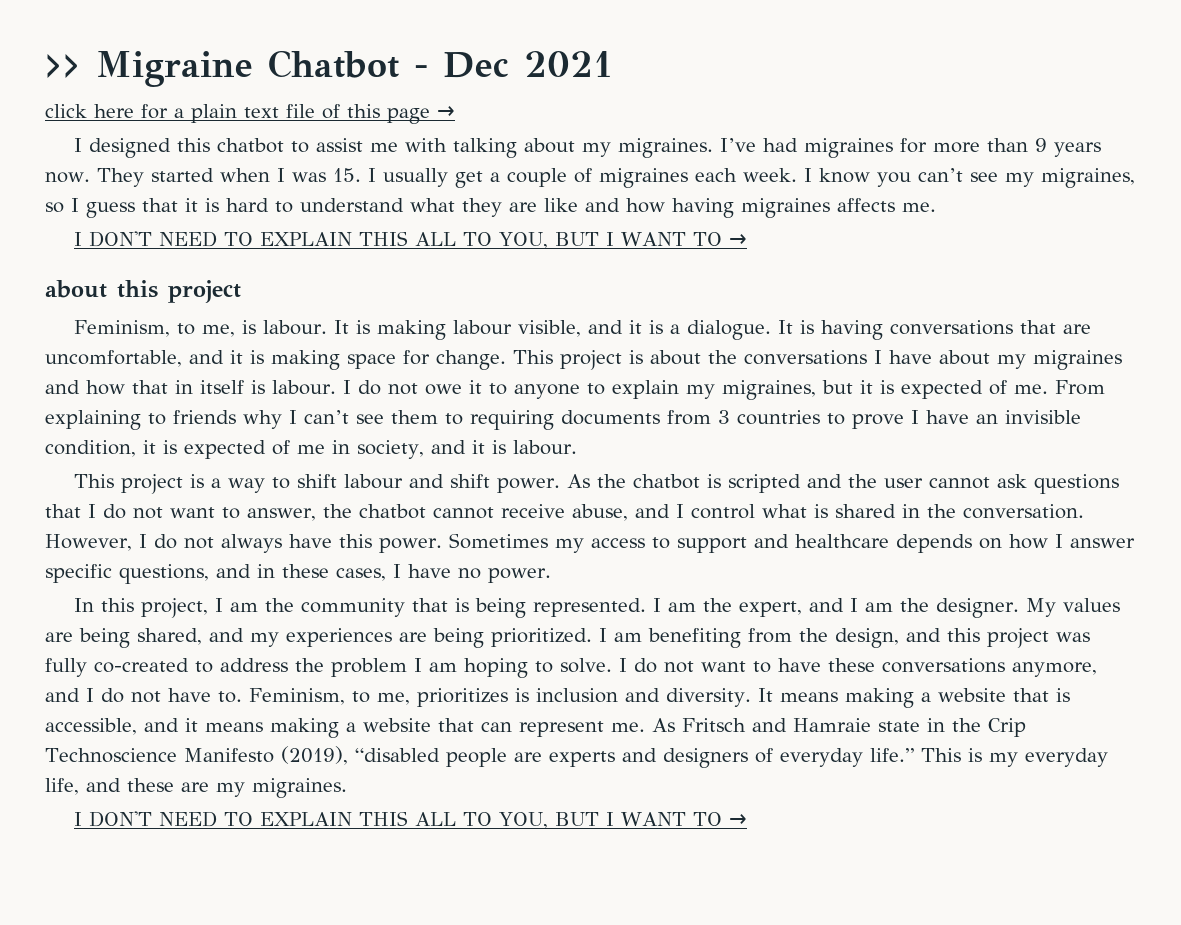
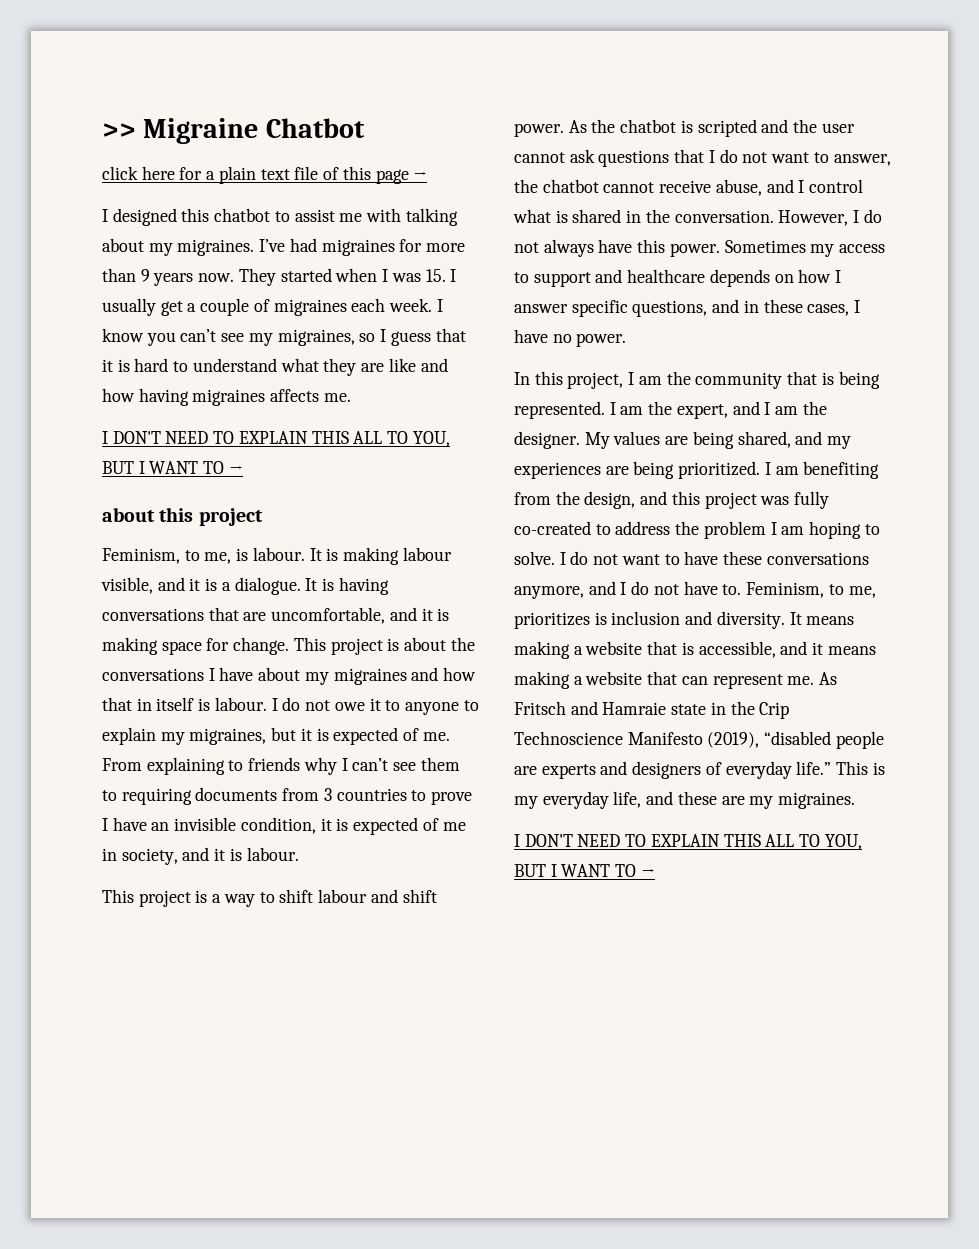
- >> Migraine Chatbot - Dec 2021
+ >> Migraine Chatbot

